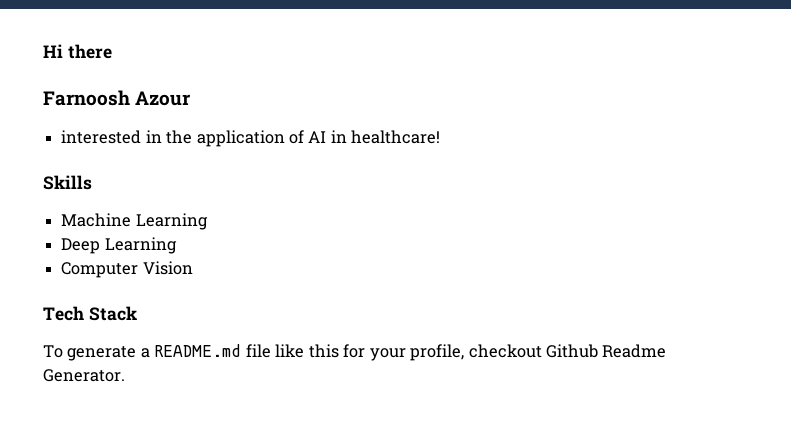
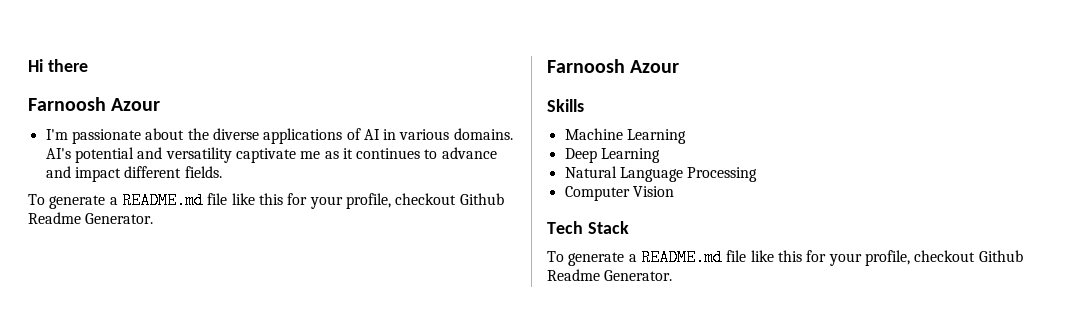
- interested in the application of AI in healthcare!
+ I'm passionate about the diverse applications of AI in various domains. AI's potential and versatility captivate me as it continues to advance and impact different fields.
+ To generate a README.md file like this for your profile, checkout Github Readme Generator.
+ Farnoosh Azour
+ Natural Language Processing

